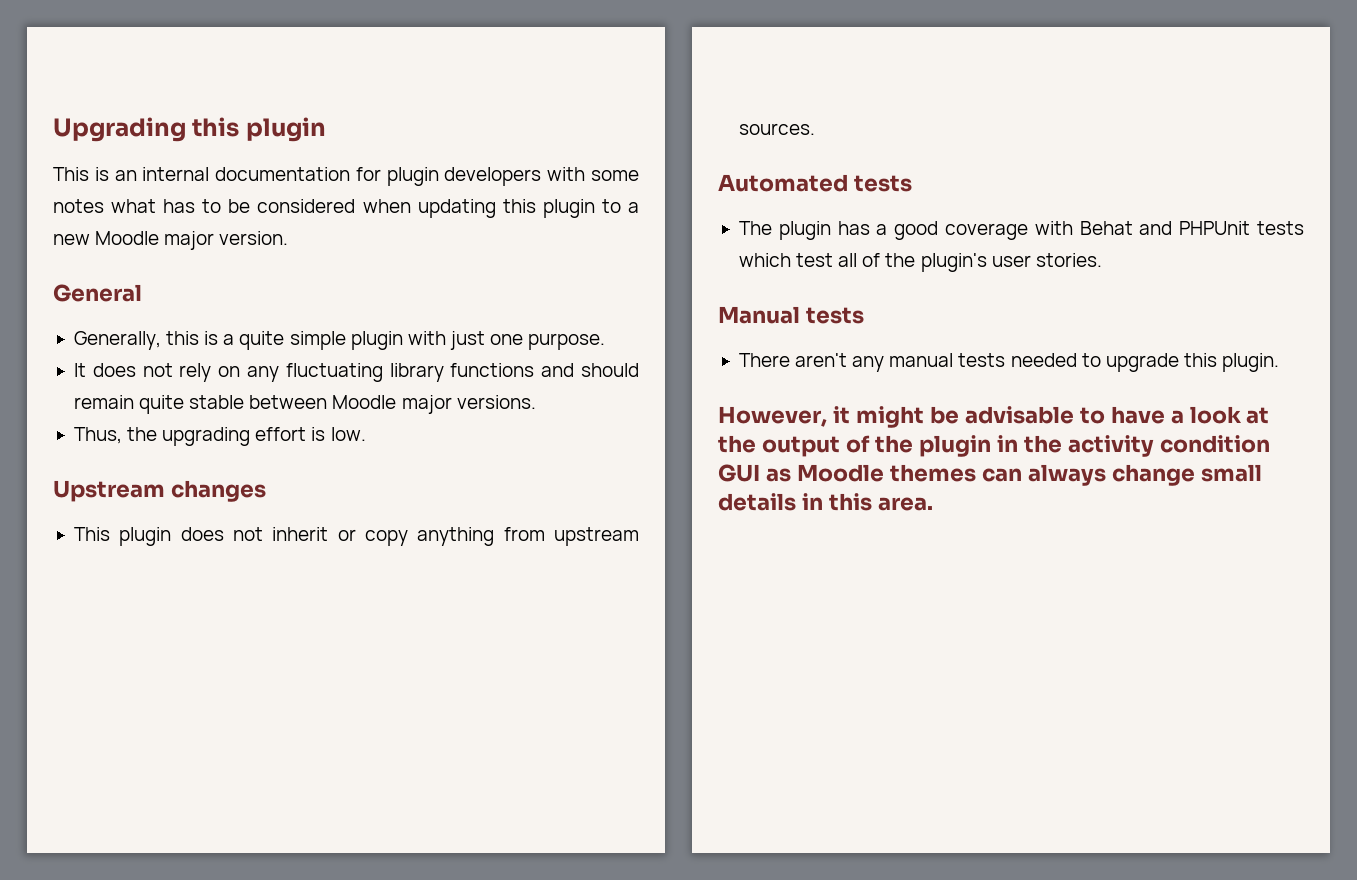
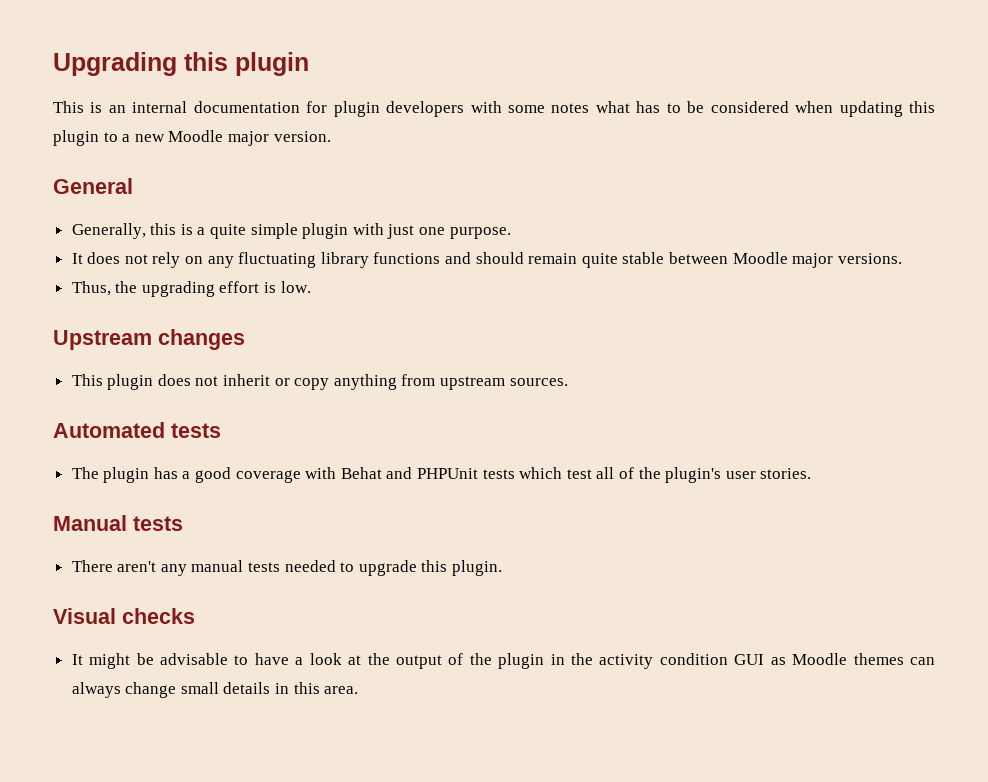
- However, it might be advisable to have a look at the output of the plugin in the activity condition GUI as Moodle themes can always change small details in this area.
+ Visual checks
+ It might be advisable to have a look at the output of the plugin in the activity condition GUI as Moodle themes can always change small details in this area.

